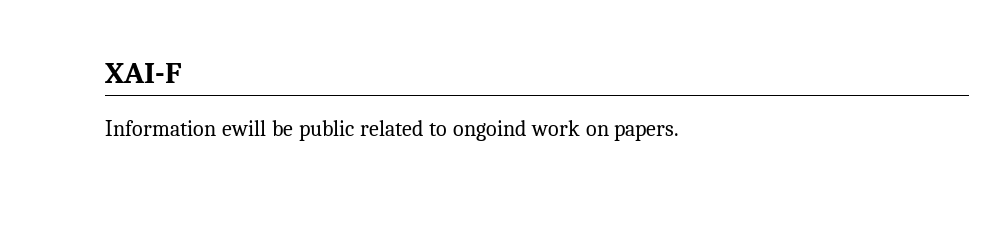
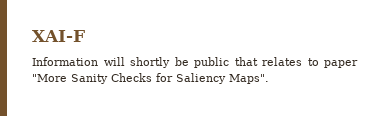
- Information ewill be public related to ongoind work on papers.
+ Information will shortly be public that relates to paper "More Sanity Checks for Saliency Maps".

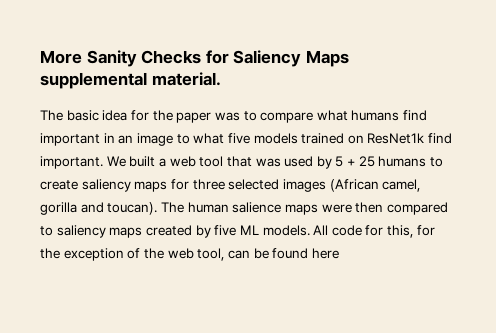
- XAI-F
- Information will shortly be public that relates to paper "More Sanity Checks for Saliency Maps".
+ More Sanity Checks for Saliency Maps supplemental material.
+ The basic idea for the paper was to compare what humans find important in an image to what five models trained on ResNet1k find important. We built a web tool that was used by 5 + 25 humans to create saliency maps for three selected images (African camel, gorilla and toucan). The human salience maps were then compared to saliency maps created by five ML models. All code for this, for the exception of the web tool, can be found here

